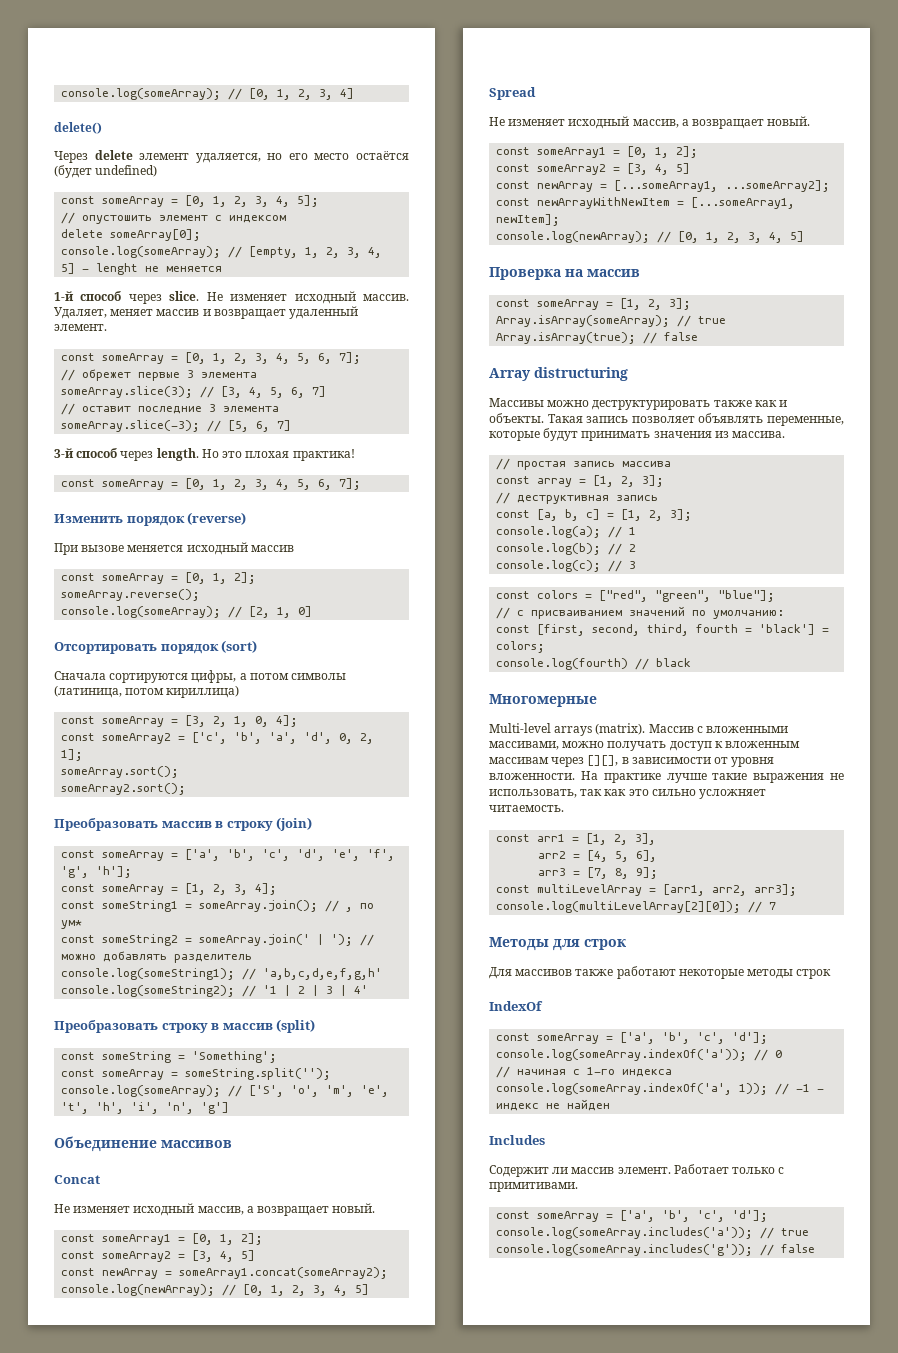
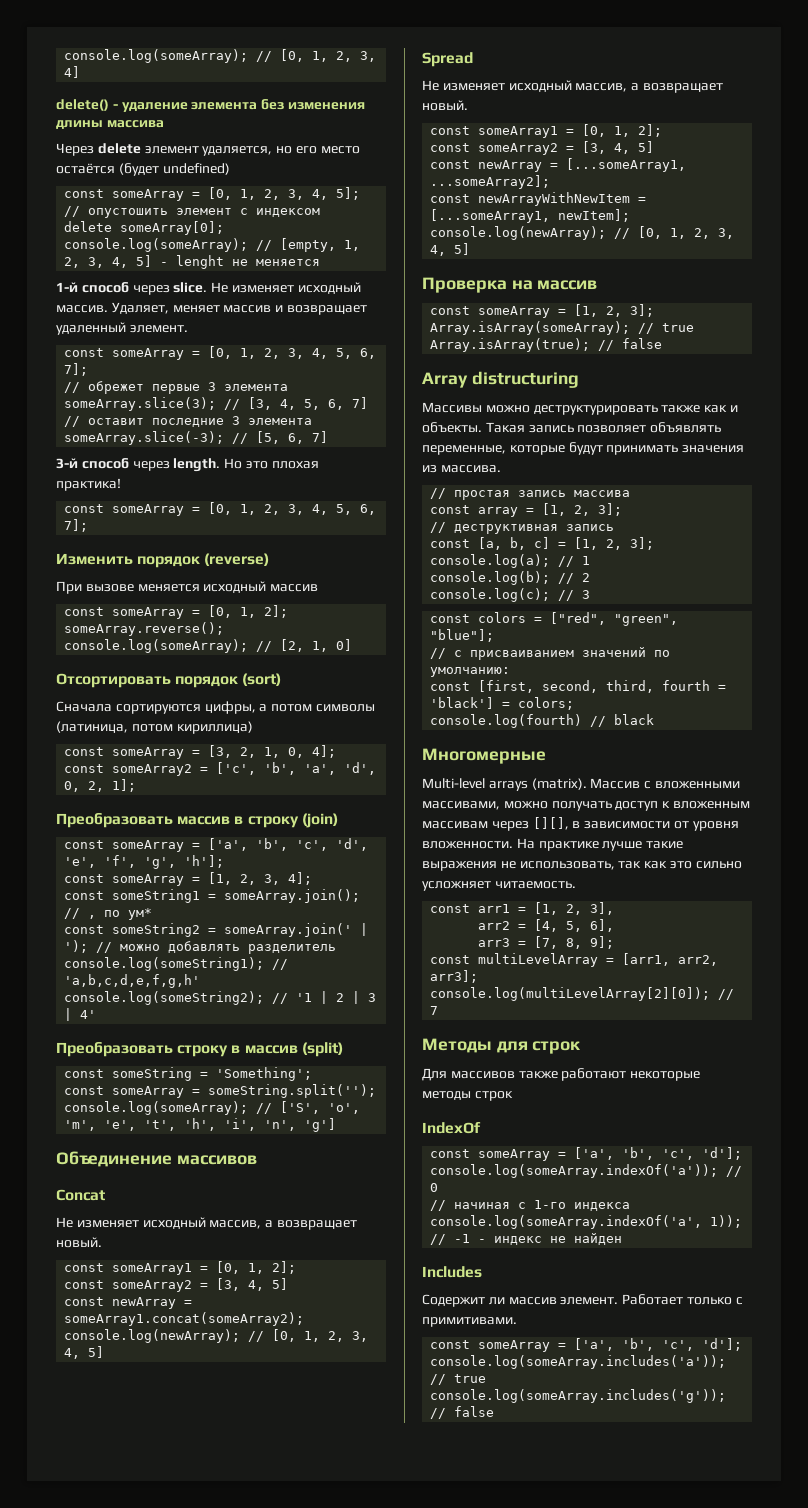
- delete()
+ delete() - удаление элемента без изменения длины массива
- someArray.sort();
- someArray2.sort();

